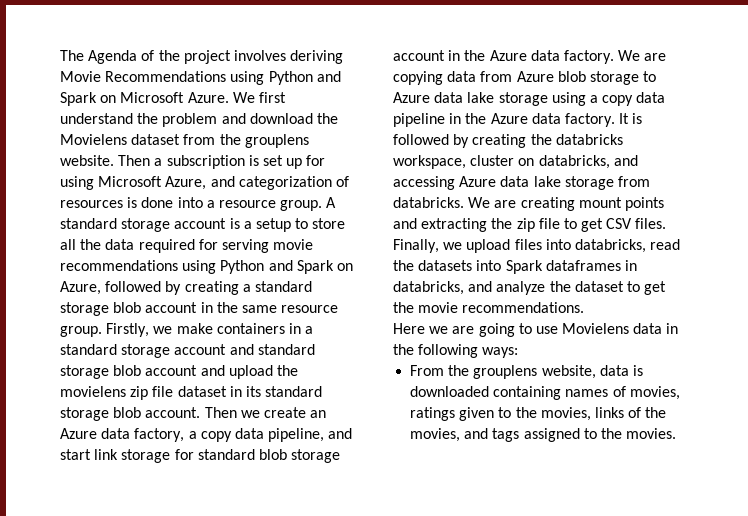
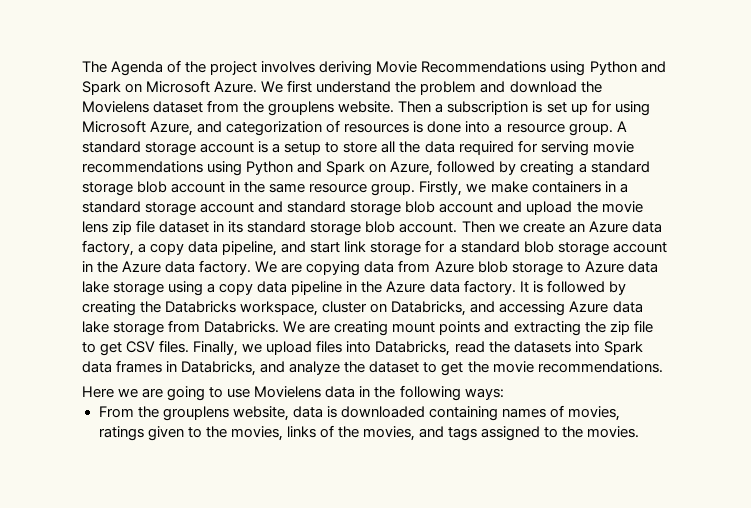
- Firstly, we make containers in a standard storage account and standard storage blob account and upload the movielens zip file dataset in its standard storage blob account.
+ Firstly, we make containers in a standard storage account and standard storage blob account and upload the movie lens zip file dataset in its standard storage blob account.
- Then we create an Azure data factory, a copy data pipeline, and start link storage for standard blob storage account in the Azure data factory.
+ Then we create an Azure data factory, a copy data pipeline, and start link storage for a standard blob storage account in the Azure data factory.
- It is followed by creating the databricks workspace, cluster on databricks, and accessing Azure data lake storage from databricks.
+ It is followed by creating the Databricks workspace, cluster on Databricks, and accessing Azure data lake storage from Databricks.
- Finally, we upload files into databricks, read the datasets into Spark dataframes in databricks, and analyze the dataset to get the movie recommendations.
+ Finally, we upload files into Databricks, read the datasets into Spark data frames in Databricks, and analyze the dataset to get the movie recommendations.

